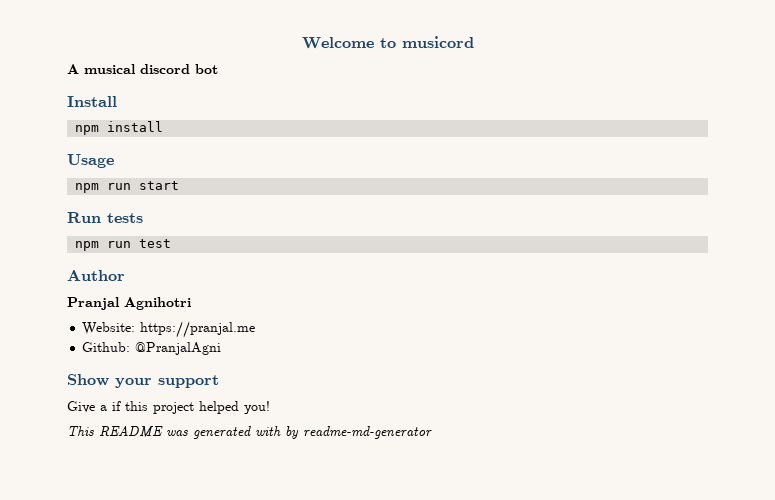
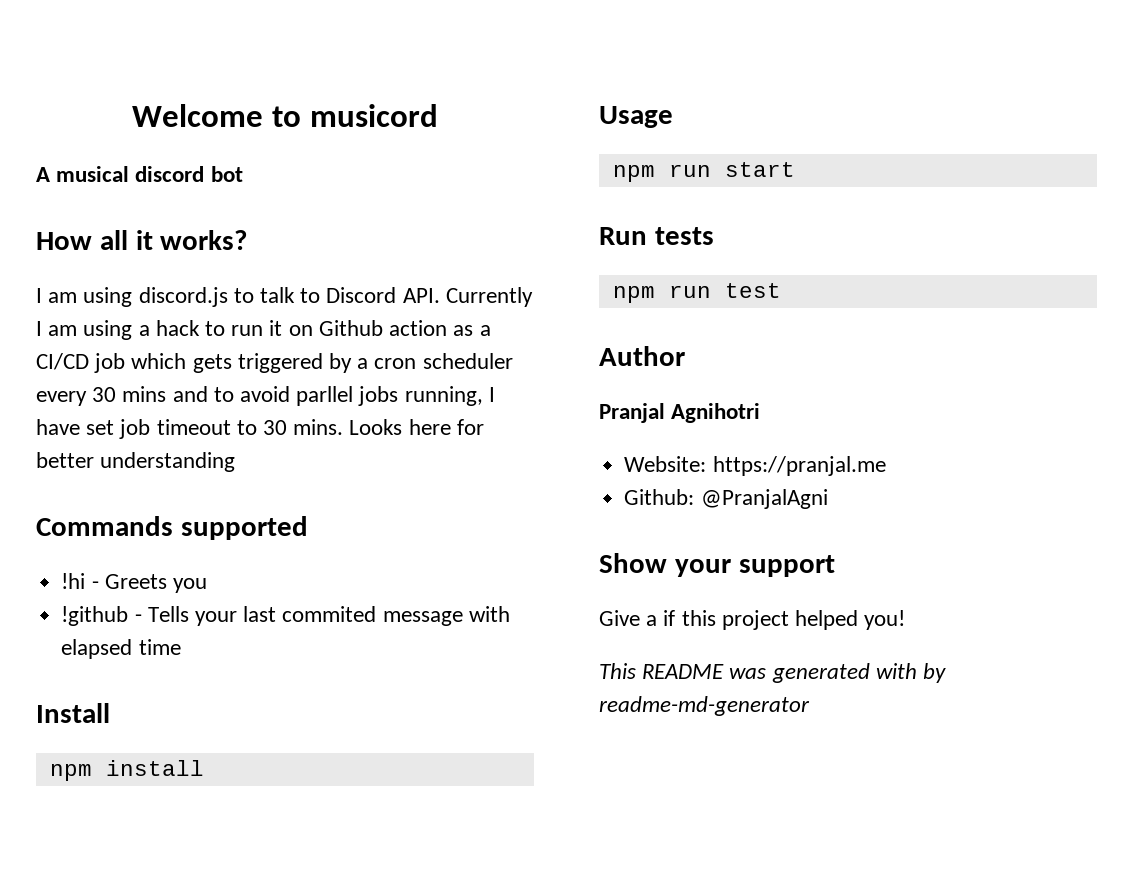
+ How all it works?
+ I am using discord.js to talk to Discord API. Currently I am using a hack to run it on Github action as a CI/CD job which gets triggered by a cron scheduler every 30 mins and to avoid parllel jobs running, I have set job timeout to 30 mins. Looks here for better understanding
+ Commands supported
+ !hi - Greets you
+ !github - Tells your last commited message with elapsed time

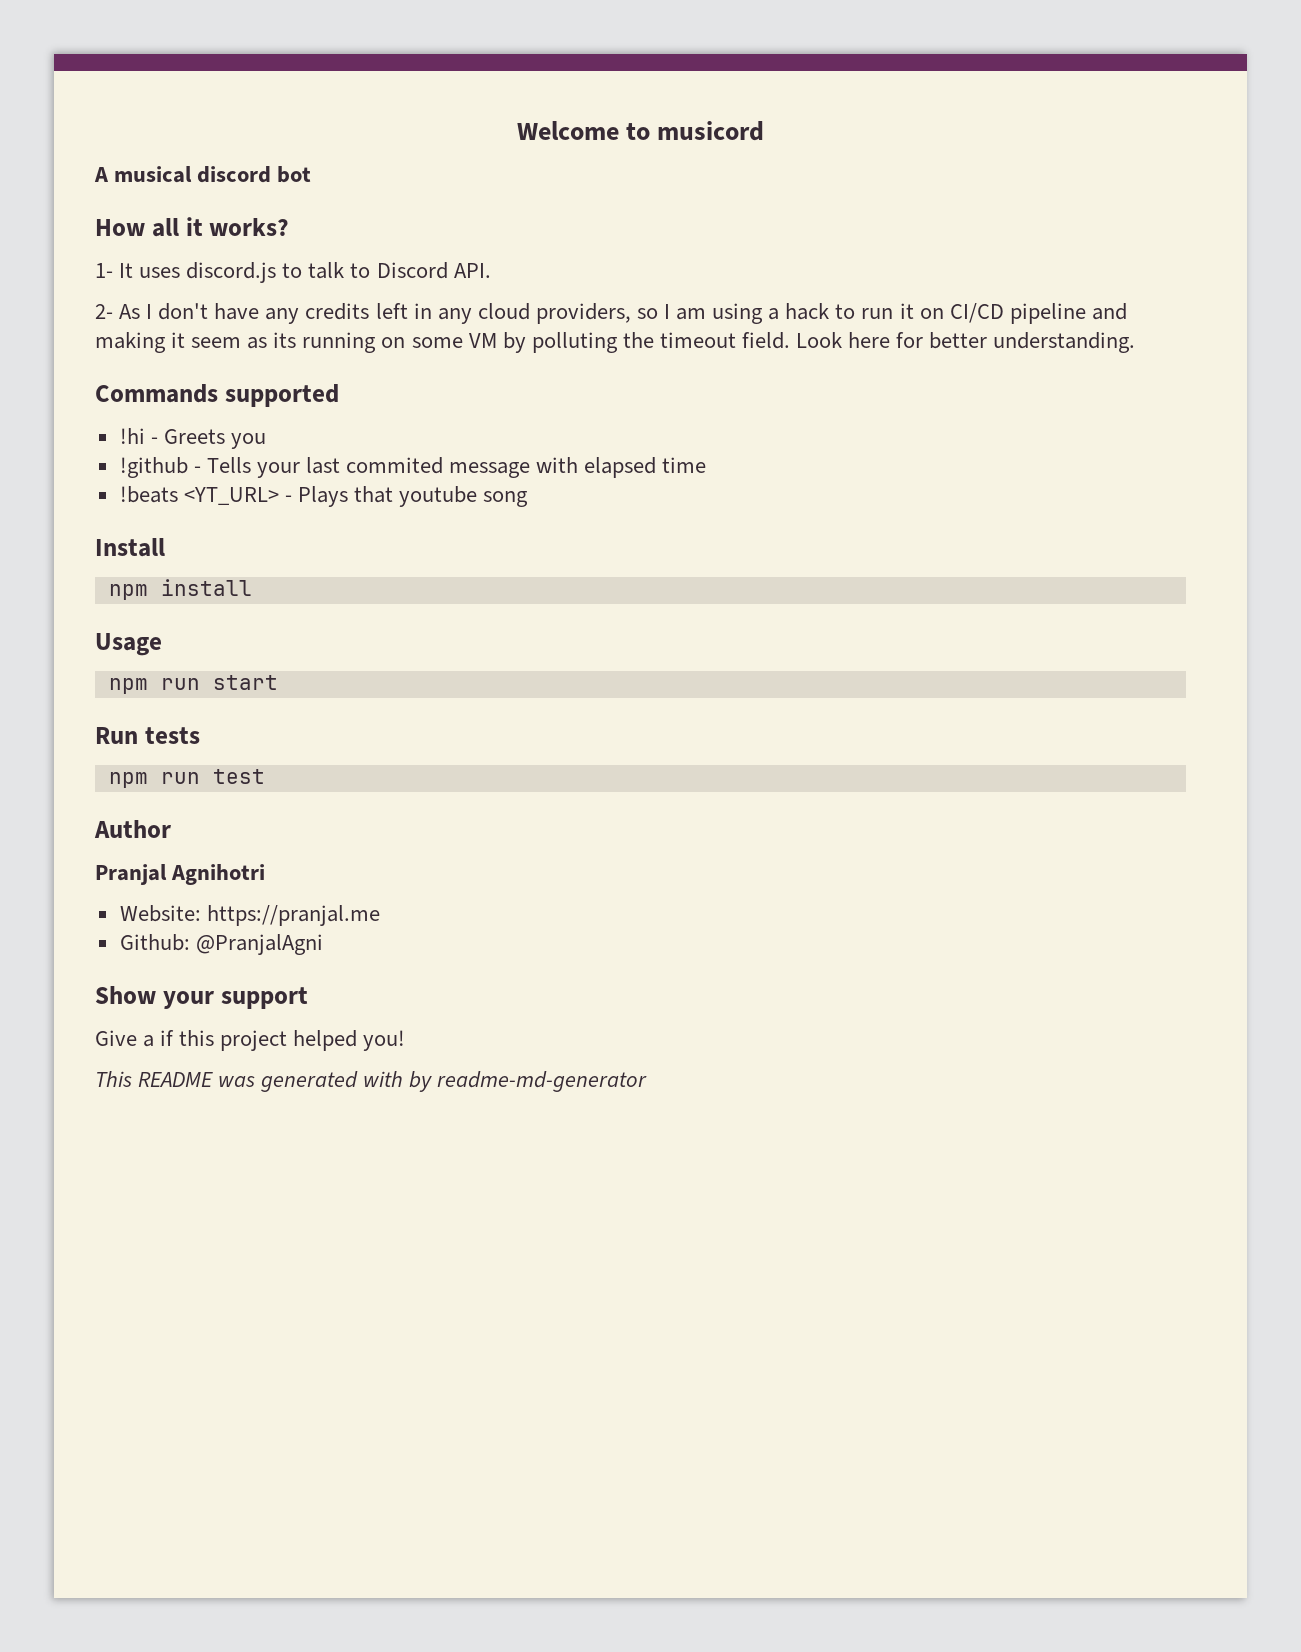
- I am using discord.js to talk to Discord API. Currently I am using a hack to run it on Github action as a CI/CD job which gets triggered by a cron scheduler every 30 mins and to avoid parllel jobs running, I have set job timeout to 30 mins. Looks here for better understanding
+ 1- It uses discord.js to talk to Discord API.
+ 2- As I don't have any credits left in any cloud providers, so I am using a hack to run it on CI/CD pipeline and making it seem as its running on some VM by polluting the timeout field. Look here for better understanding.
+ !beats <YT_URL> - Plays that youtube song

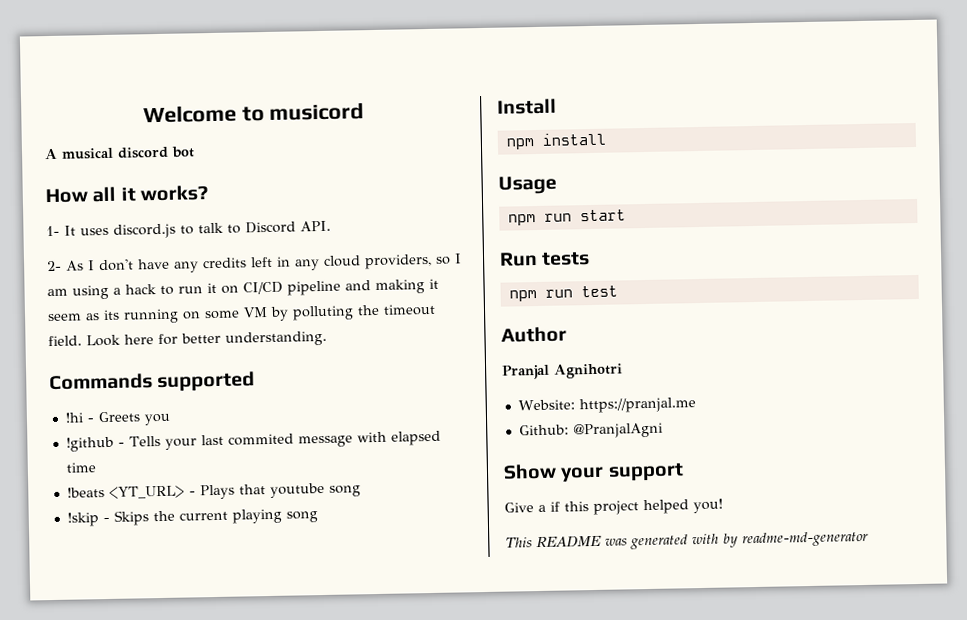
+ !skip - Skips the current playing song

